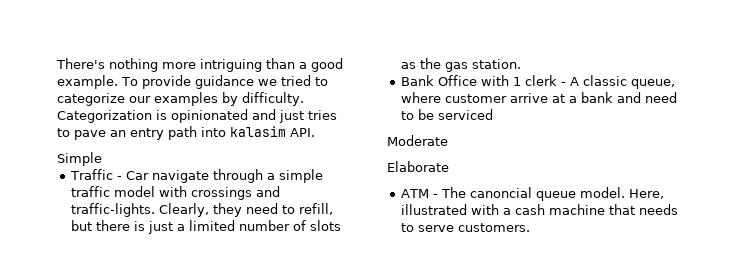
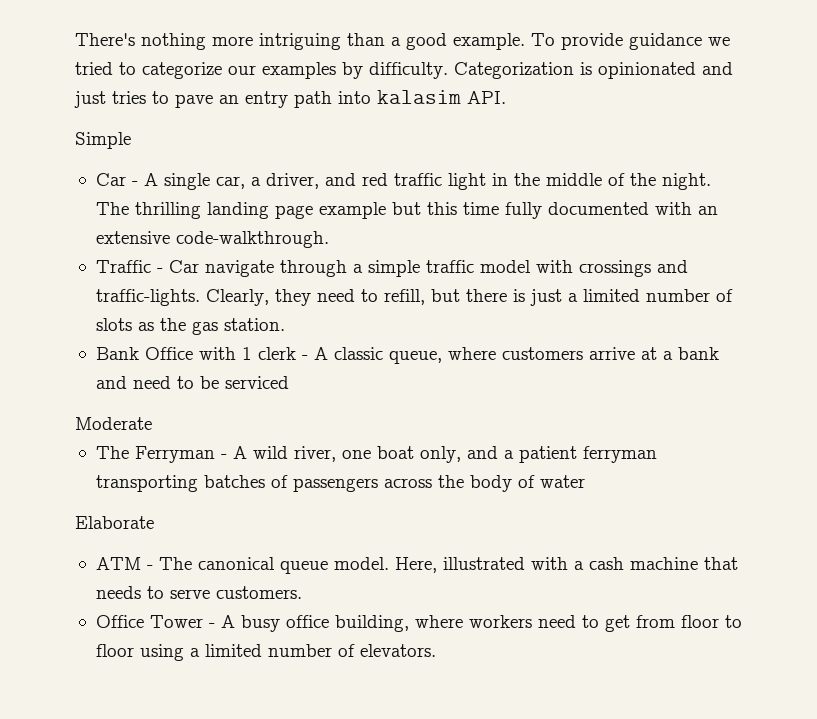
+ Car - A single car, a driver, and red traffic light in the middle of the night. The thrilling landing page example but this time fully documented with an extensive code-walkthrough.
- Bank Office with 1 clerk - A classic queue, where customer arrive at a bank and need to be serviced
+ Bank Office with 1 clerk - A classic queue, where customers arrive at a bank and need to be serviced
+ The Ferryman - A wild river, one boat only, and a patient ferryman transporting batches of passengers across the body of water
- ATM - The canoncial queue model.
+ ATM - The canonical queue model.
+ Office Tower - A busy office building, where workers need to get from floor to floor using a limited number of elevators.

